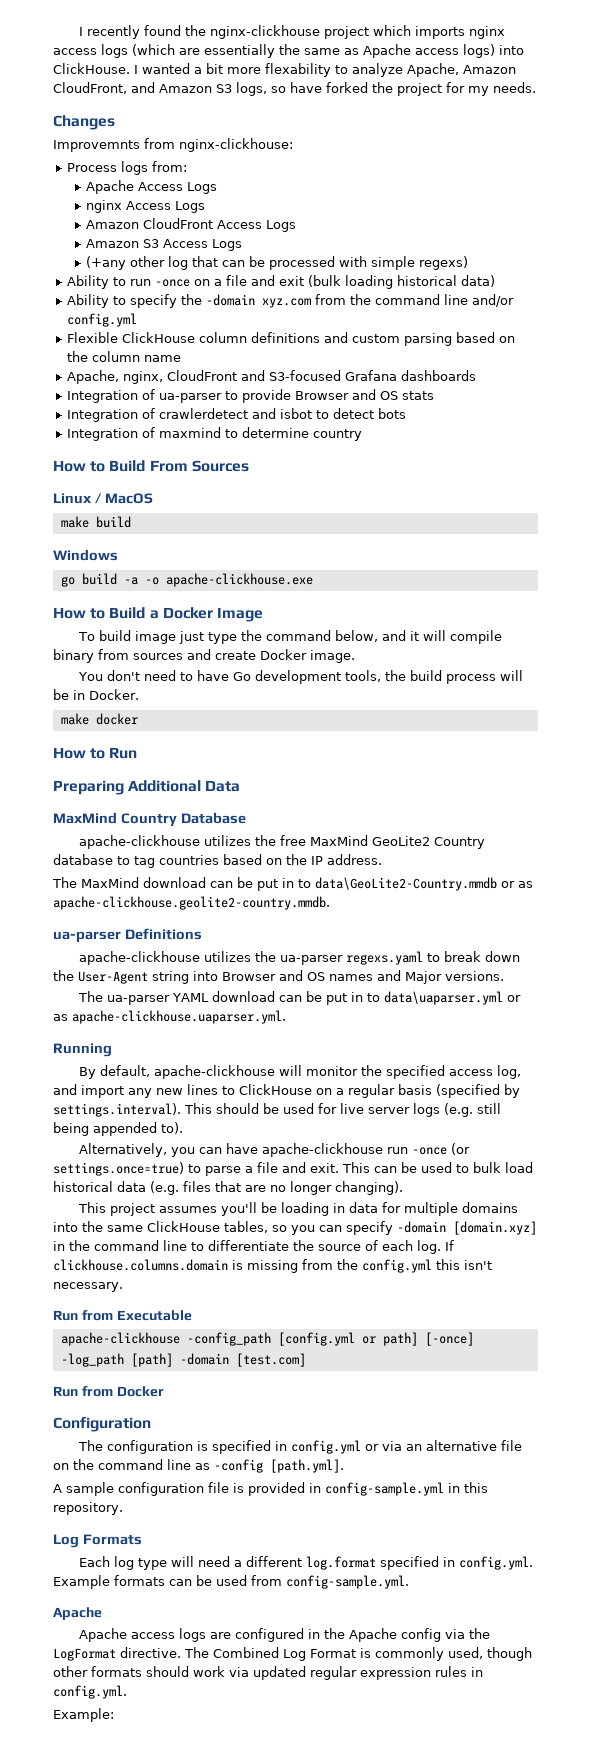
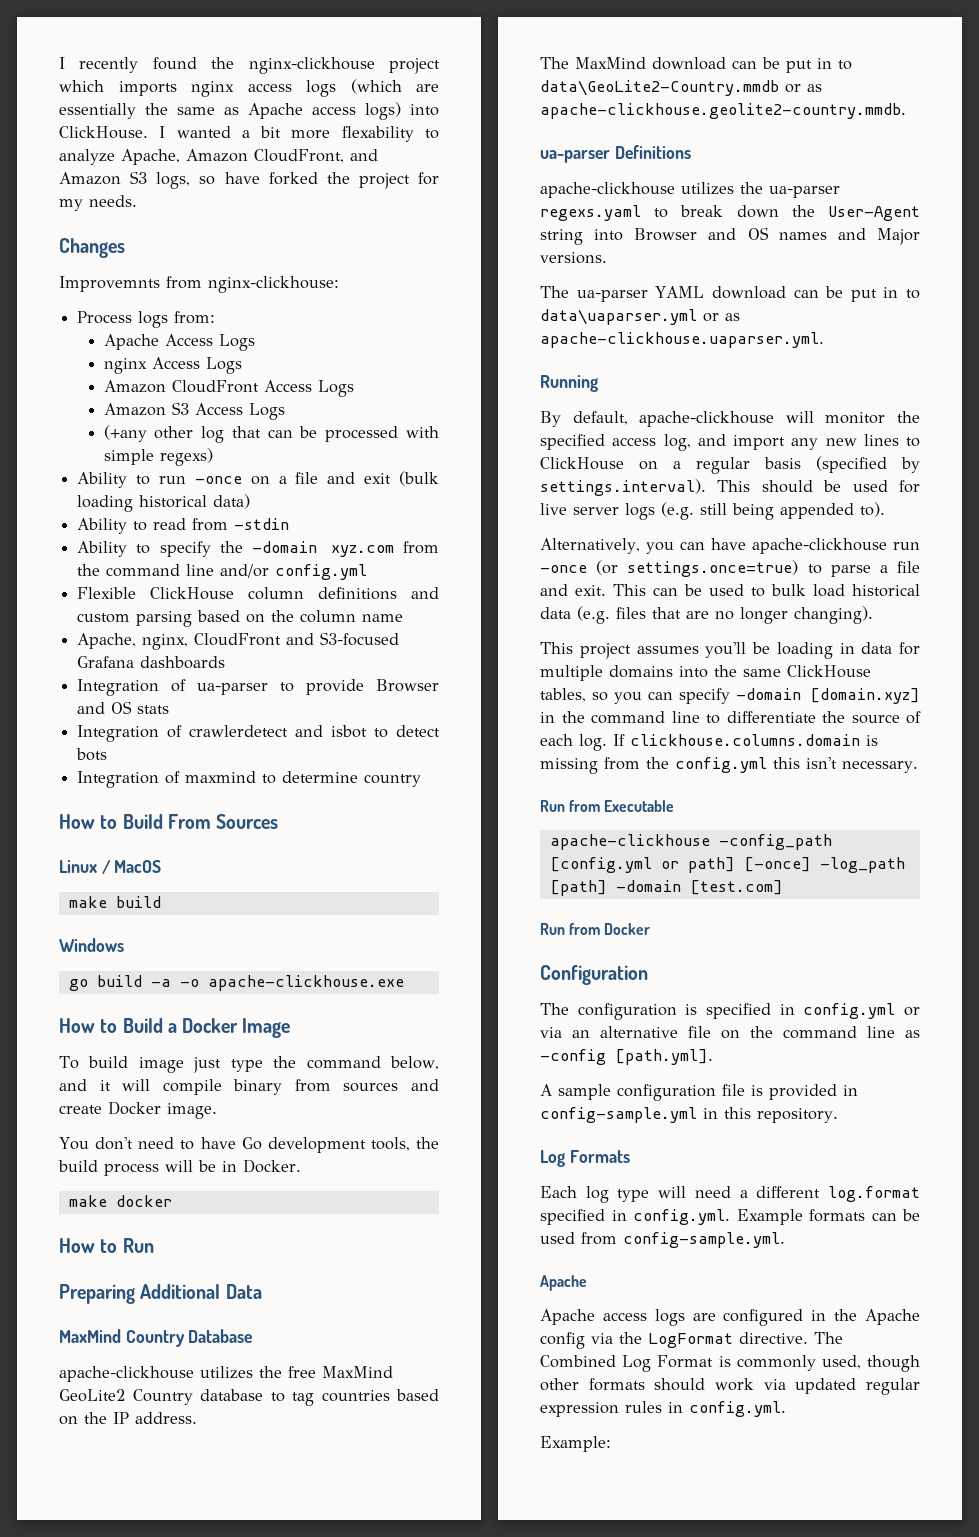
+ Ability to read from -stdin

